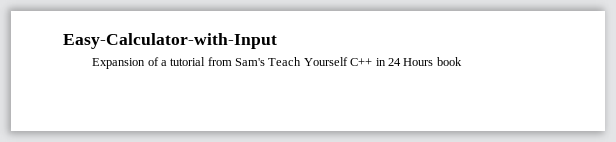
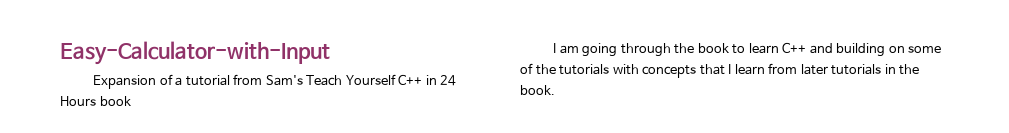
+ I am going through the book to learn C++ and building on some of the tutorials with concepts that I learn from later tutorials in the book.

